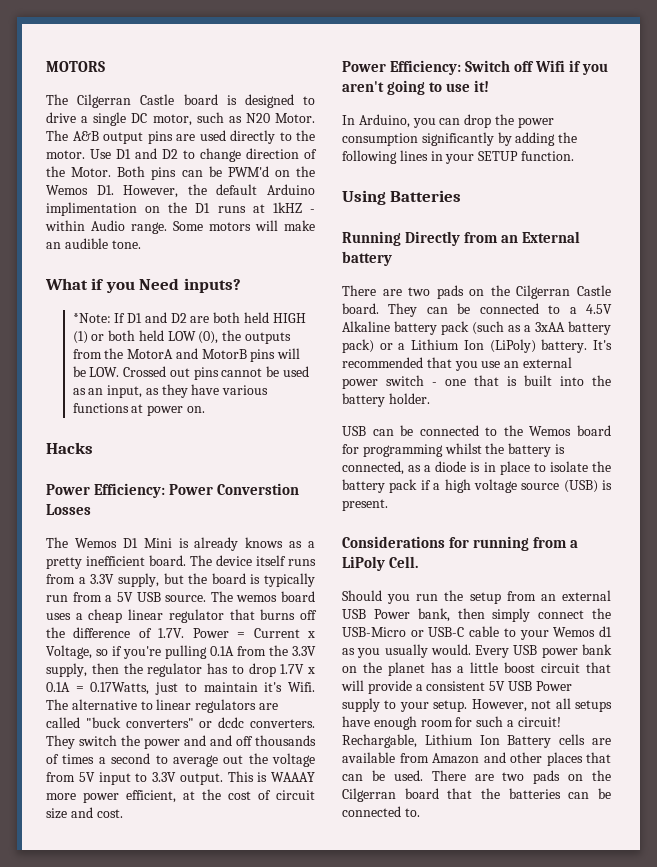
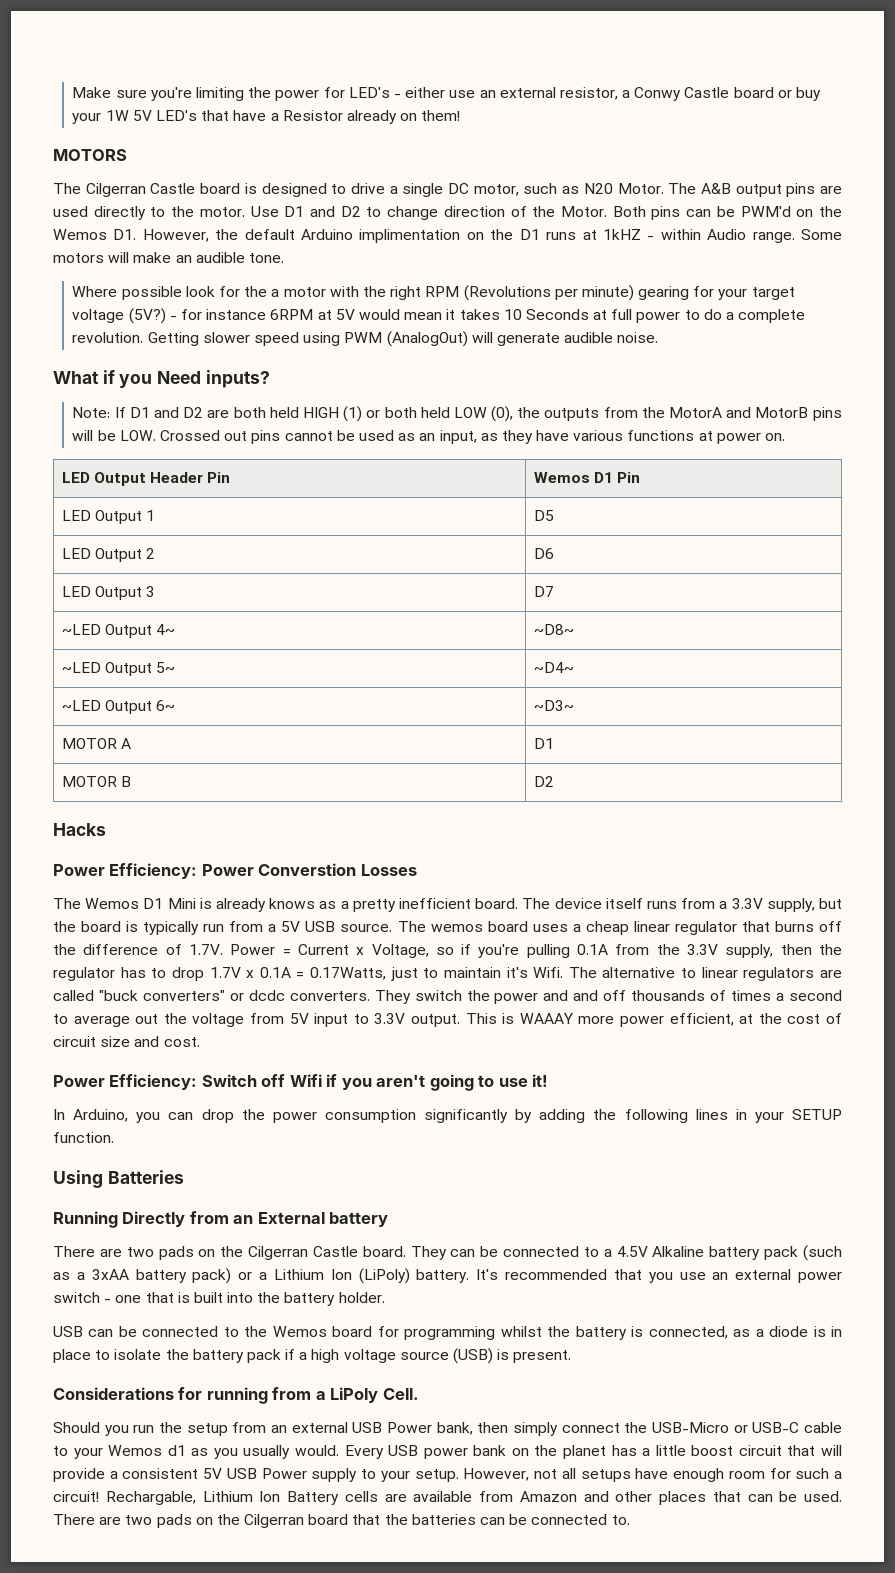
+ Make sure you're limiting the power for LED's - either use an external resistor, a Conwy Castle board or buy your 1W 5V LED's that have a Resistor already on them!
+ Where possible look for the a motor with the right RPM (Revolutions per minute) gearing for your target voltage (5V?) - for instance 6RPM at 5V would mean it takes 10 Seconds at full power to do a complete revolution. Getting slower speed using PWM (AnalogOut) will generate audible noise.
- *Note: If D1 and D2 are both held HIGH (1) or both held LOW (0), the outputs from the MotorA and MotorB pins will be LOW. Crossed out pins cannot be used as an input, as they have various functions at power on.
+ Note: If D1 and D2 are both held HIGH (1) or both held LOW (0), the outputs from the MotorA and MotorB pins will be LOW. Crossed out pins cannot be used as an input, as they have various functions at power on.
+ LED Output Header Pin | Wemos D1 Pin
+ LED Output 1 | D5
+ LED Output 2 | D6
+ LED Output 3 | D7
+ ~LED Output 4~ | ~D8~
+ ~LED Output 5~ | ~D4~
+ ~LED Output 6~ | ~D3~
+ MOTOR A | D1
+ MOTOR B | D2

